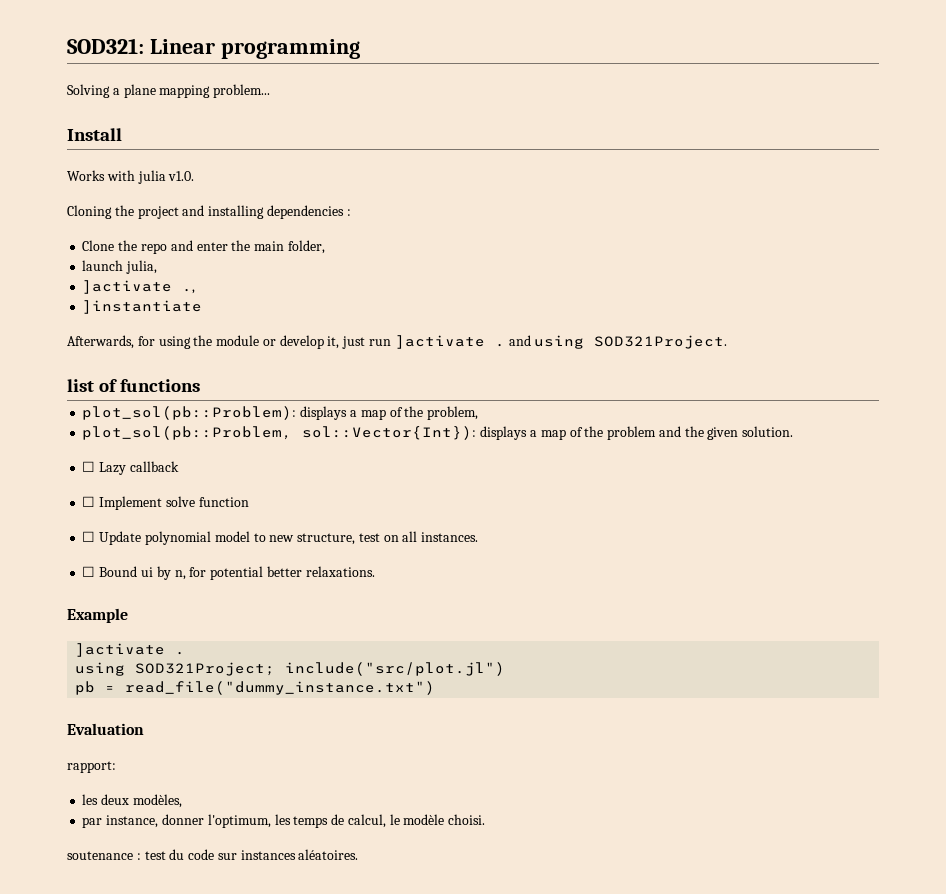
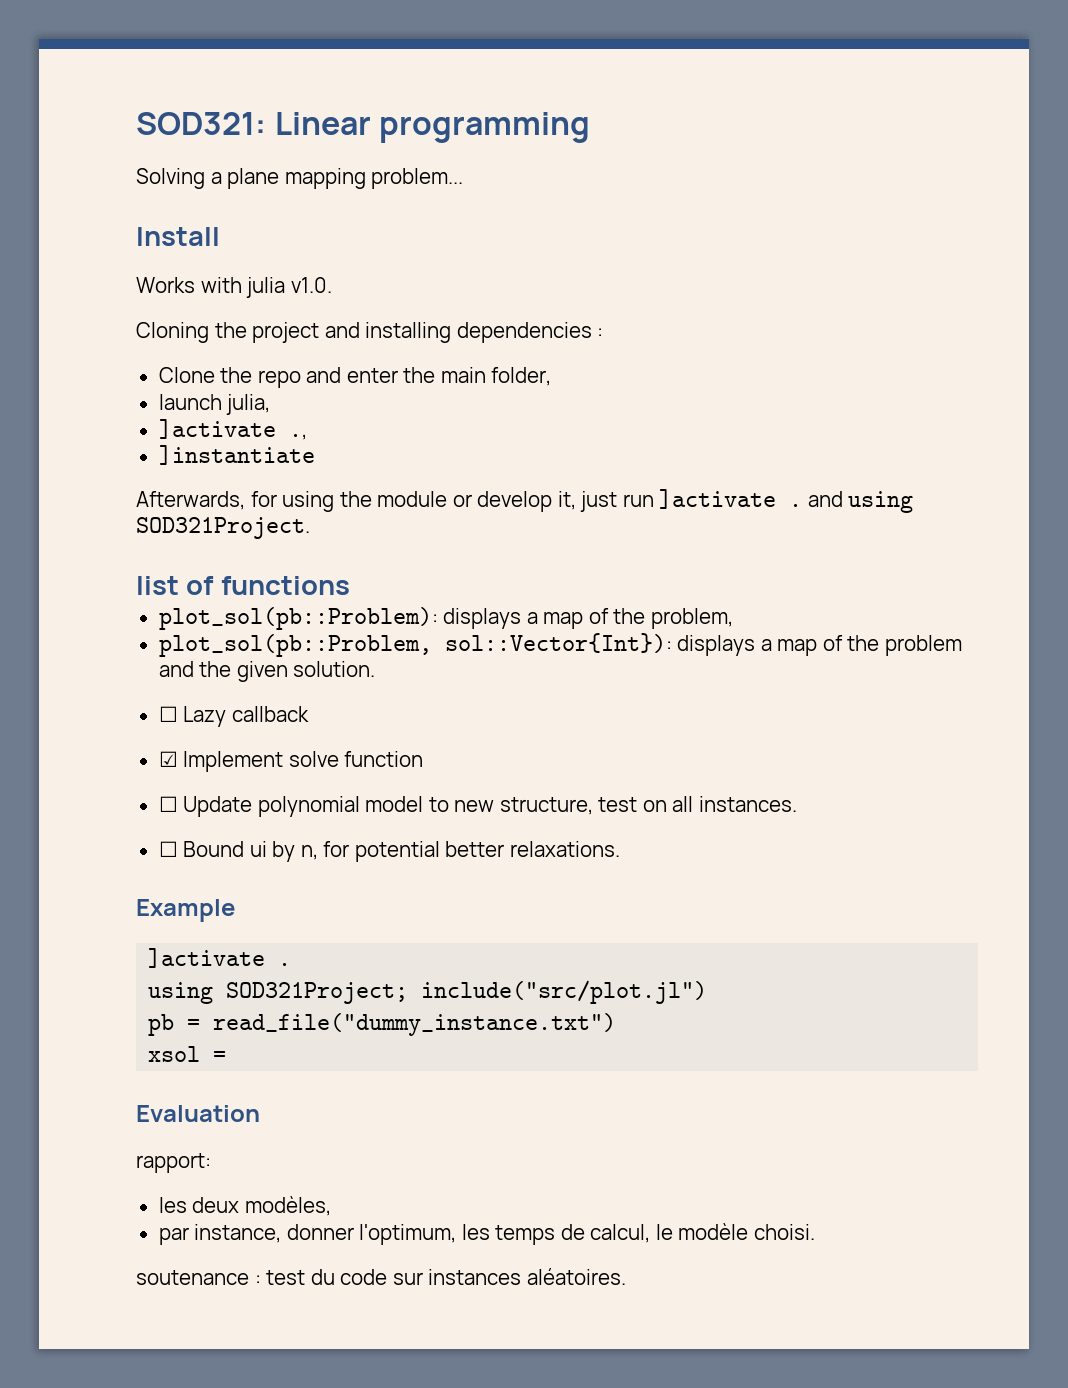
- ☐ Implement solve function
+ ☑ Implement solve function
+ xsol =

